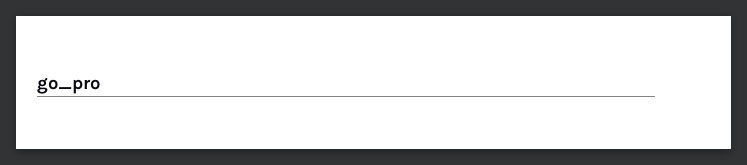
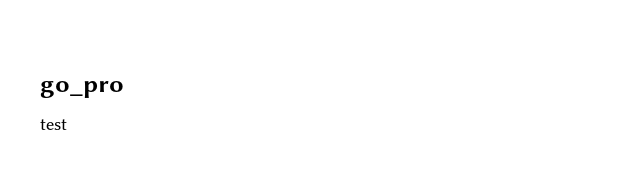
+ test

